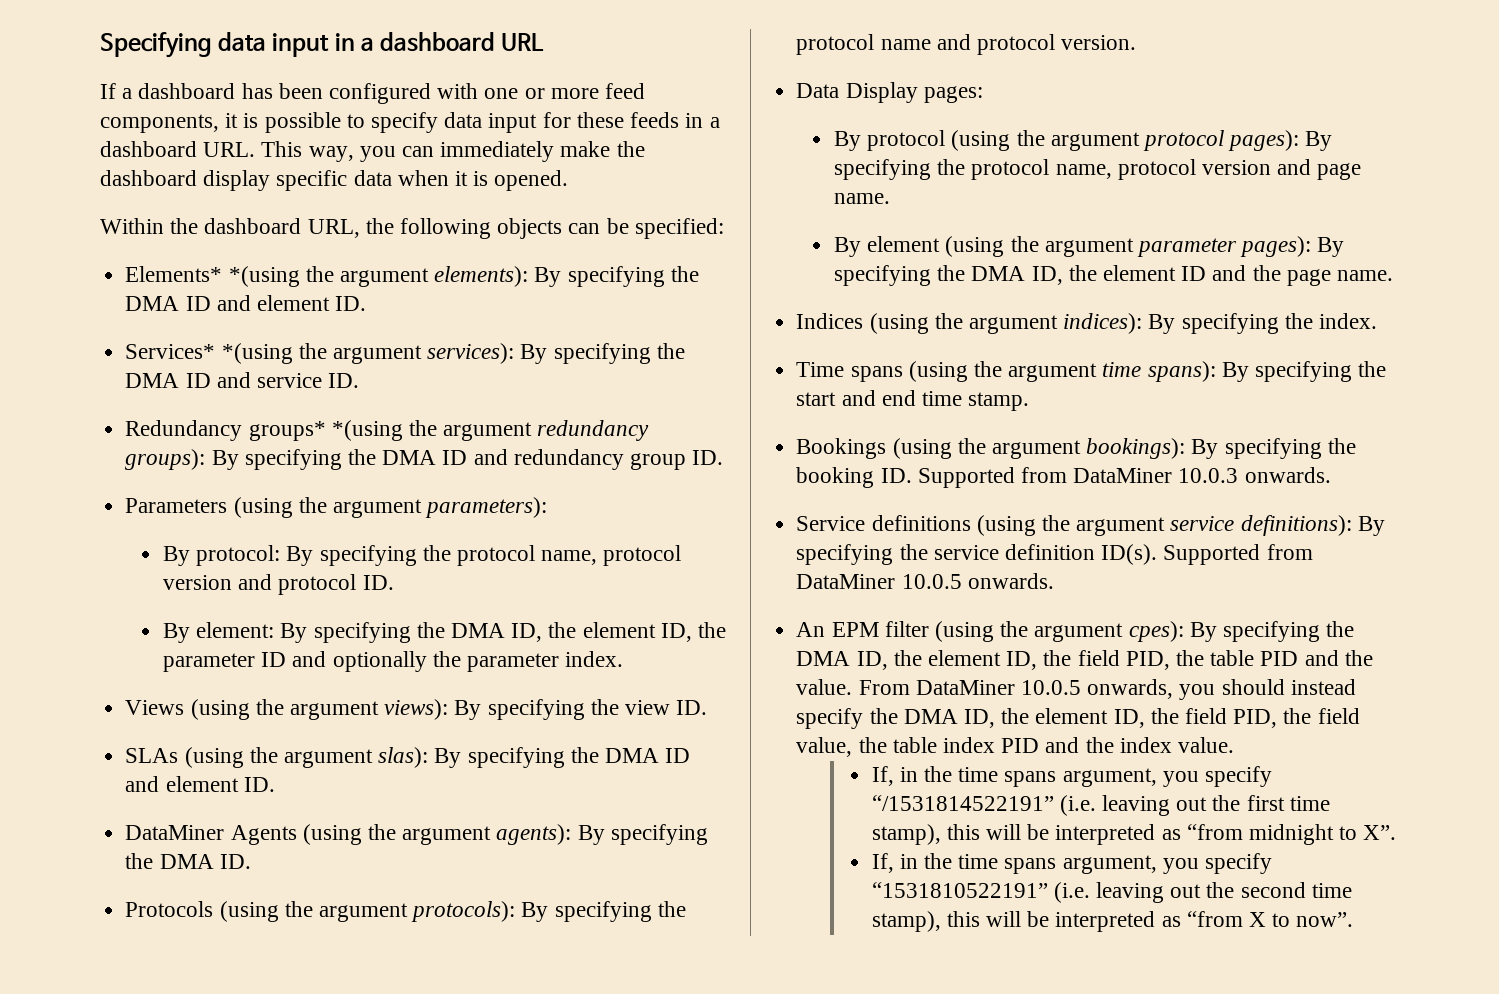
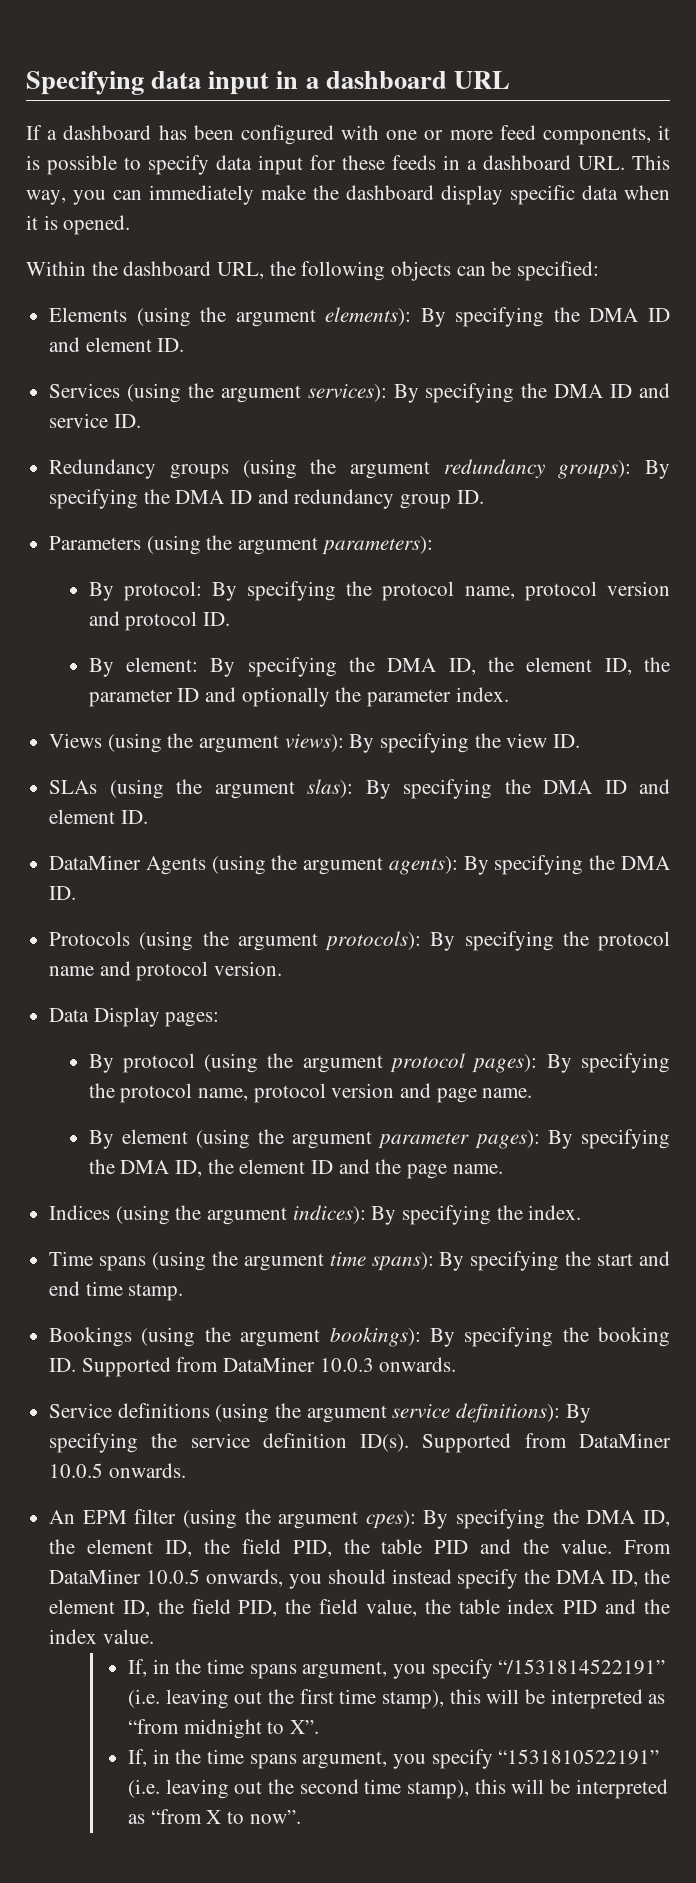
- Elements* *(using the argument elements): By specifying the DMA ID and element ID.
+ Elements (using the argument elements): By specifying the DMA ID and element ID.
- Services* *(using the argument services): By specifying the DMA ID and service ID.
+ Services (using the argument services): By specifying the DMA ID and service ID.
- Redundancy groups* *(using the argument redundancy groups): By specifying the DMA ID and redundancy group ID.
+ Redundancy groups (using the argument redundancy groups): By specifying the DMA ID and redundancy group ID.

